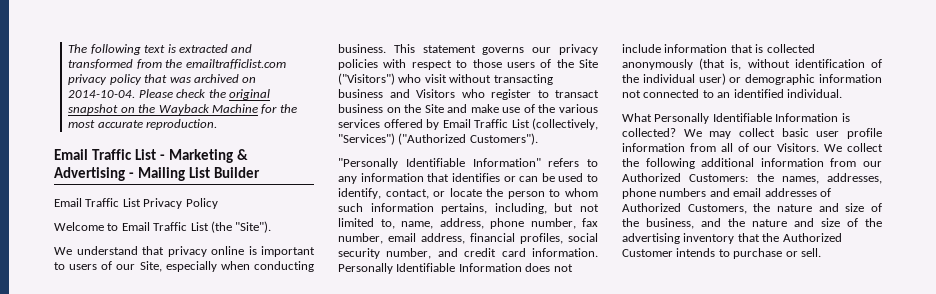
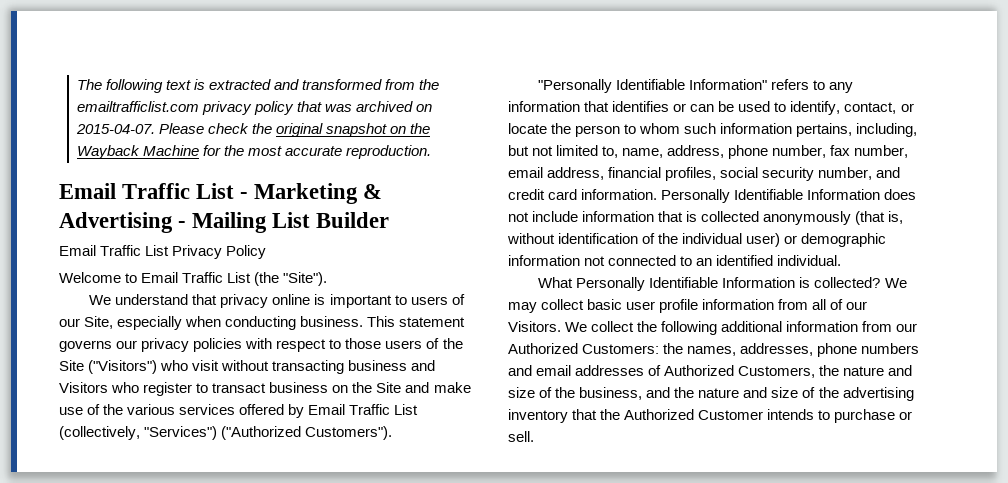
- The following text is extracted and transformed from the emailtrafficlist.com privacy policy that was archived on 2014-10-04.
+ The following text is extracted and transformed from the emailtrafficlist.com privacy policy that was archived on 2015-04-07.

